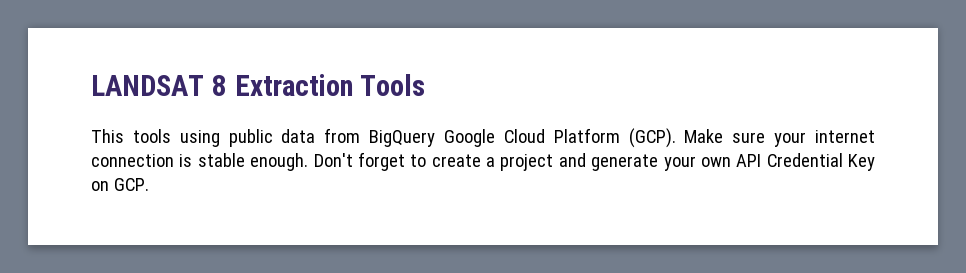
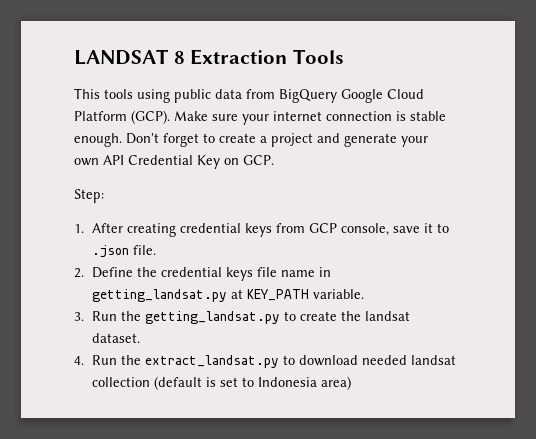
+ Step:
+ 1. After creating credential keys from GCP console, save it to .json file.
+ 2. Define the credential keys file name in getting_landsat.py at KEY_PATH variable.
+ 3. Run the getting_landsat.py to create the landsat dataset.
+ 4. Run the extract_landsat.py to download needed landsat collection (default is set to Indonesia area)

